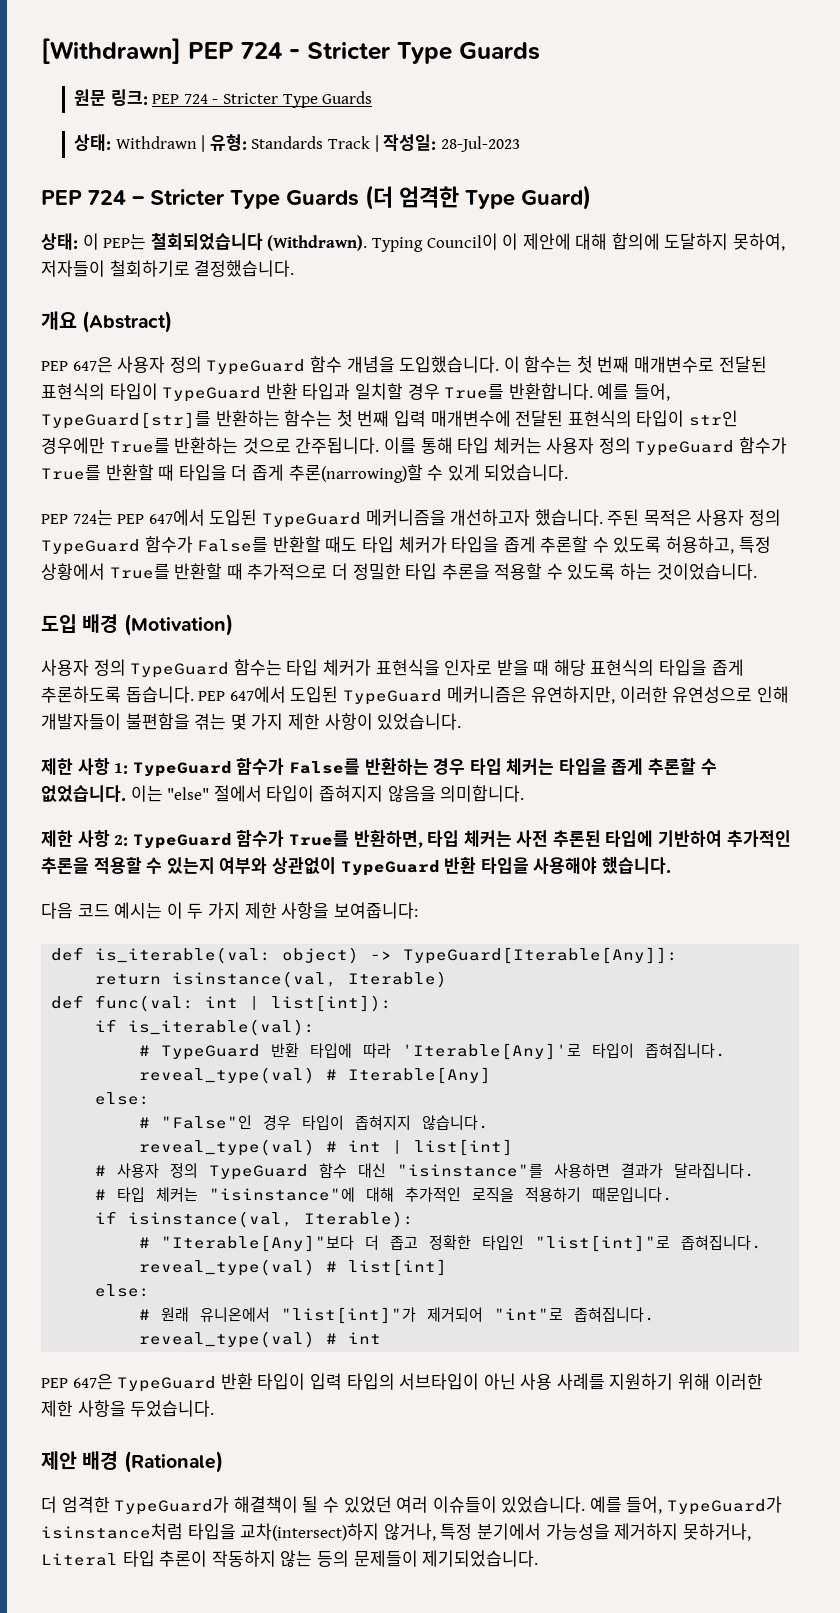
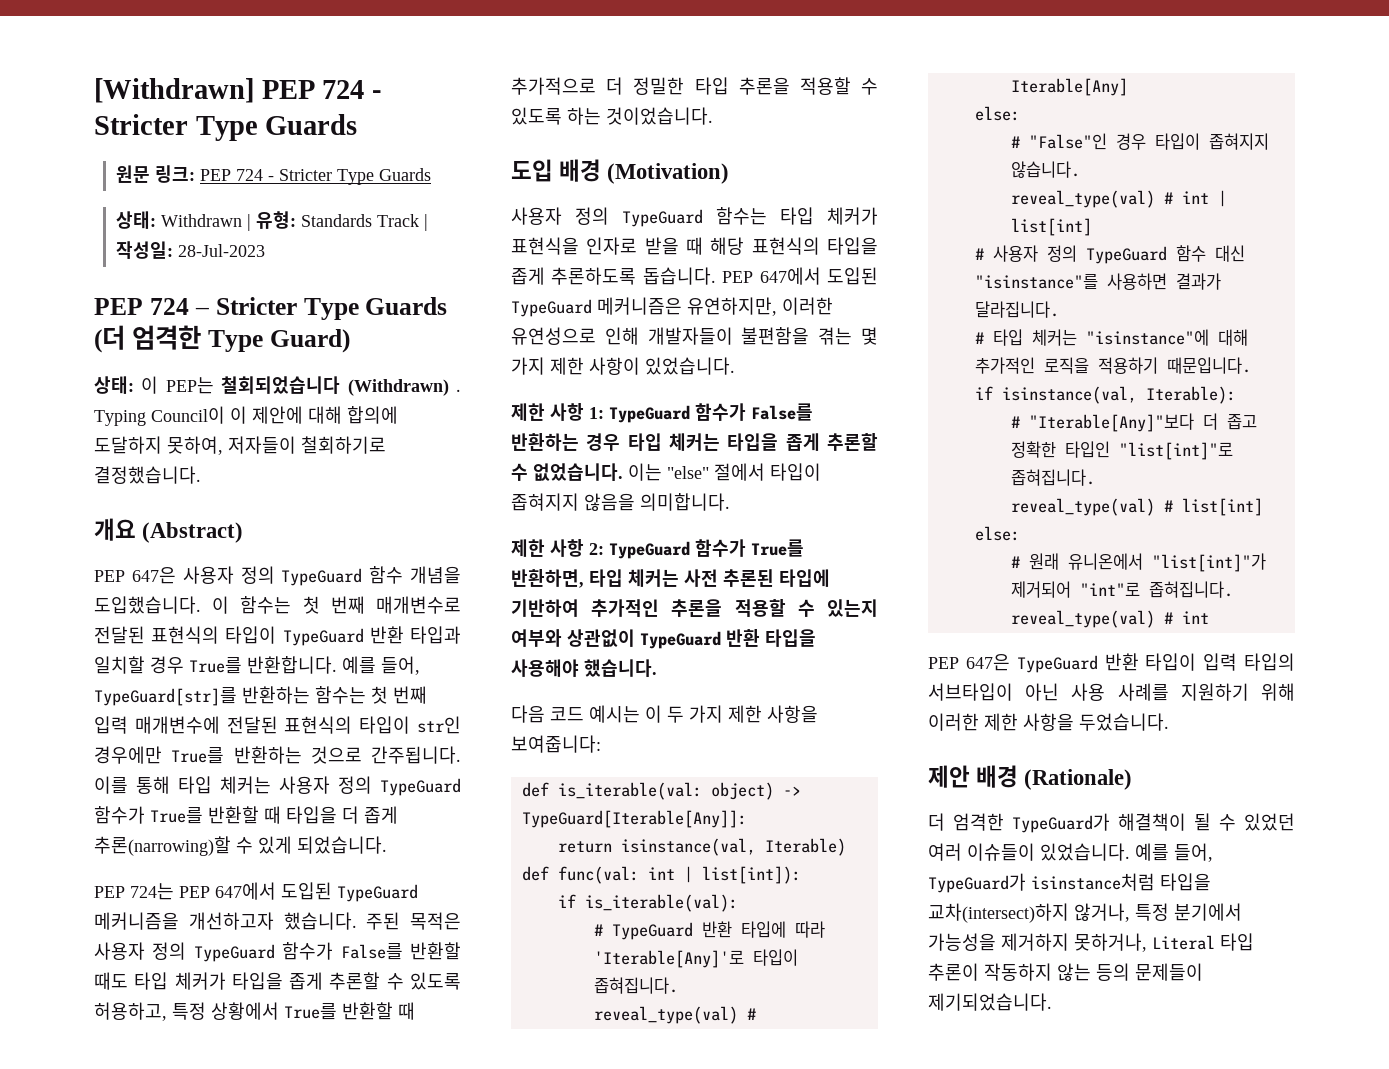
- 상태: 이 PEP는 철회되었습니다 (Withdrawn).
+ 상태: 이 PEP는 철회되었습니다 (Withdrawn) .

